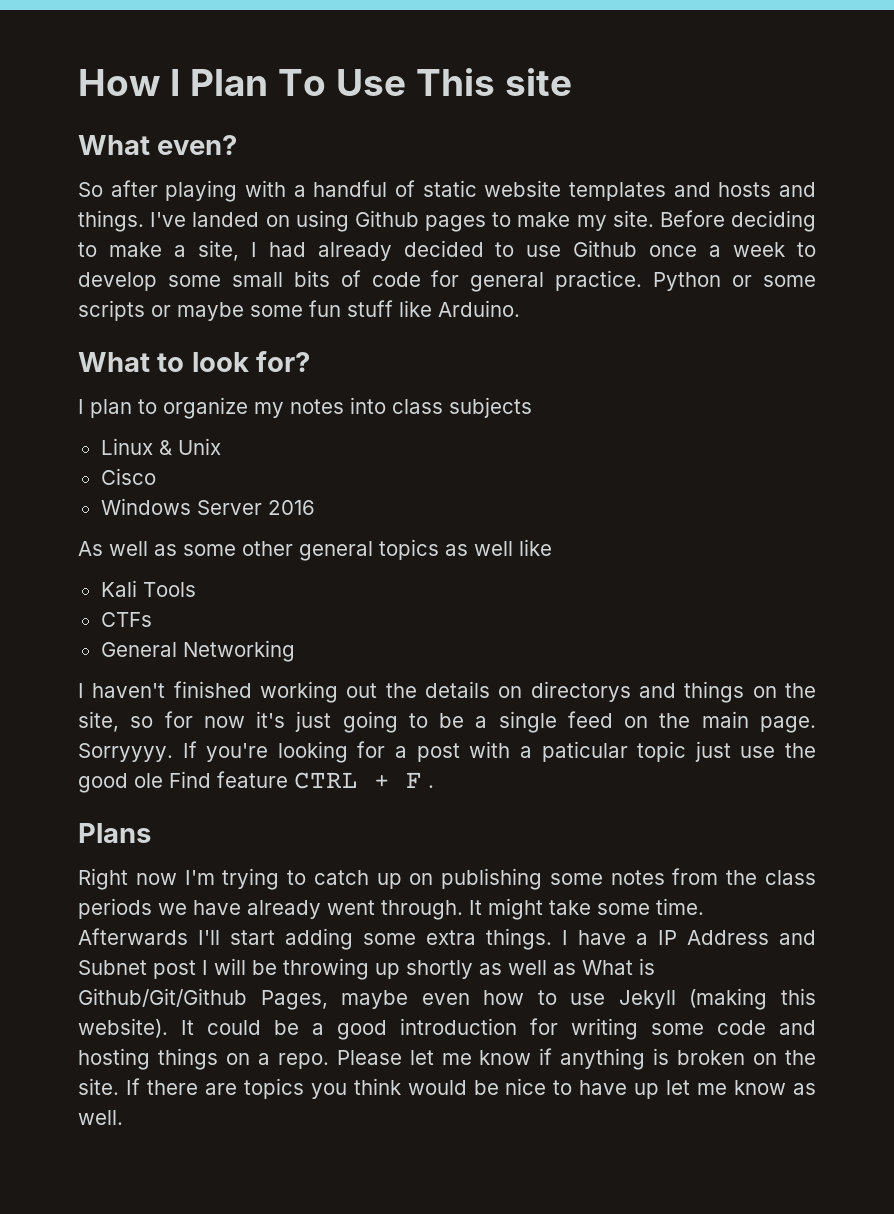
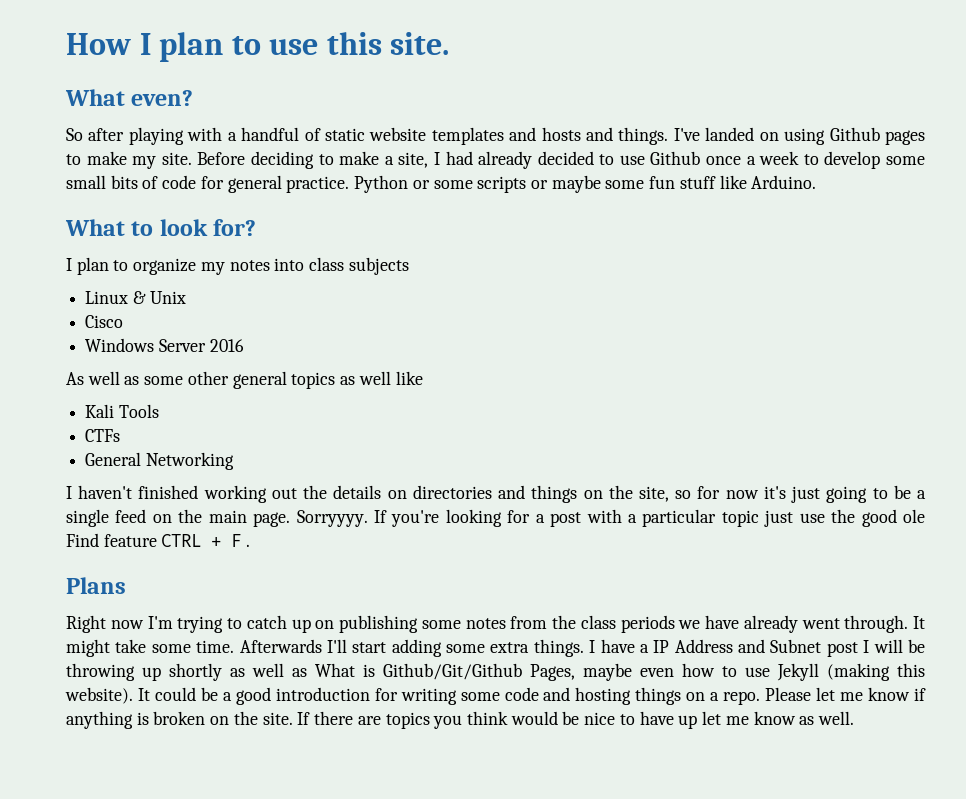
- How I Plan To Use This site
+ How I plan to use this site.
- I haven't finished working out the details on directorys and things on the site, so for now it's just going to be a single feed on the main page.
+ I haven't finished working out the details on directories and things on the site, so for now it's just going to be a single feed on the main page.
- If you're looking for a post with a paticular topic just use the good ole Find feature CTRL + F .
+ If you're looking for a post with a particular topic just use the good ole Find feature CTRL + F .

